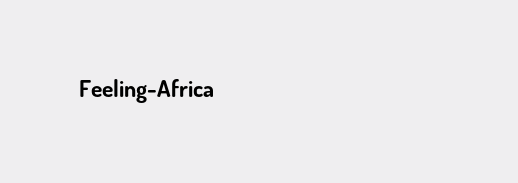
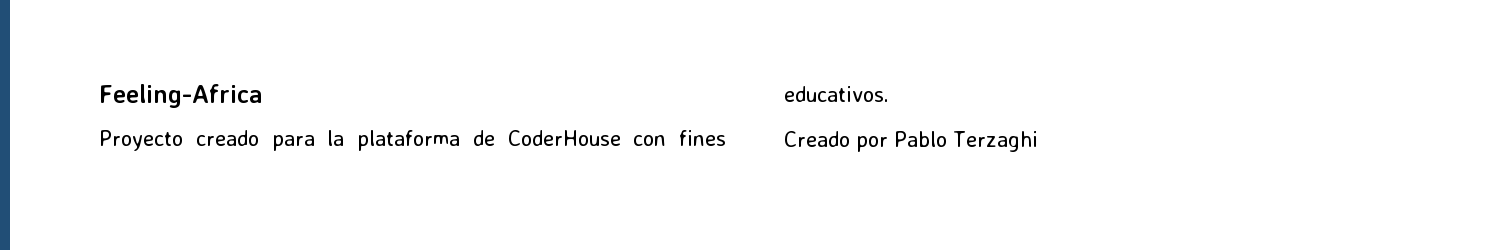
+ Proyecto creado para la plataforma de CoderHouse con fines educativos.
+ Creado por Pablo Terzaghi

